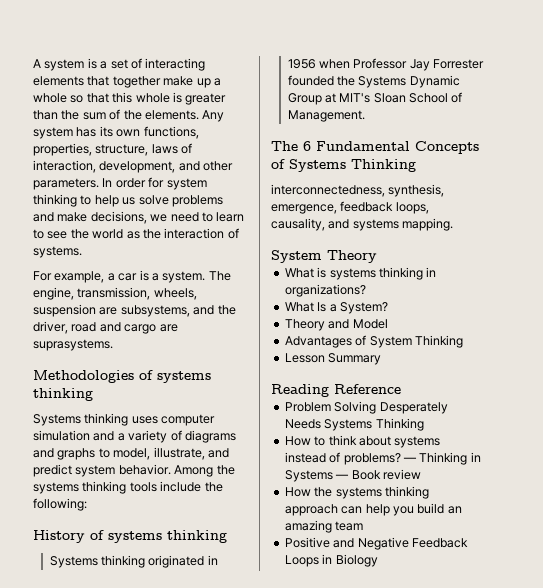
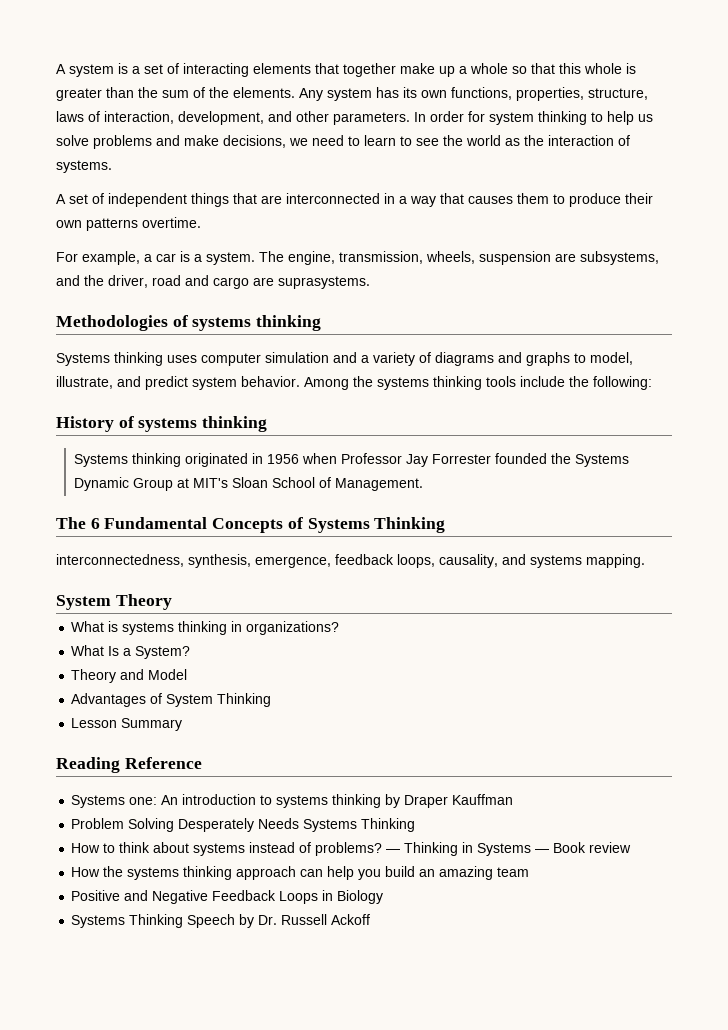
+ A set of independent things that are interconnected in a way that causes them to produce their own patterns overtime.
+ Systems one: An introduction to systems thinking by Draper Kauffman
+ Systems Thinking Speech by Dr. Russell Ackoff

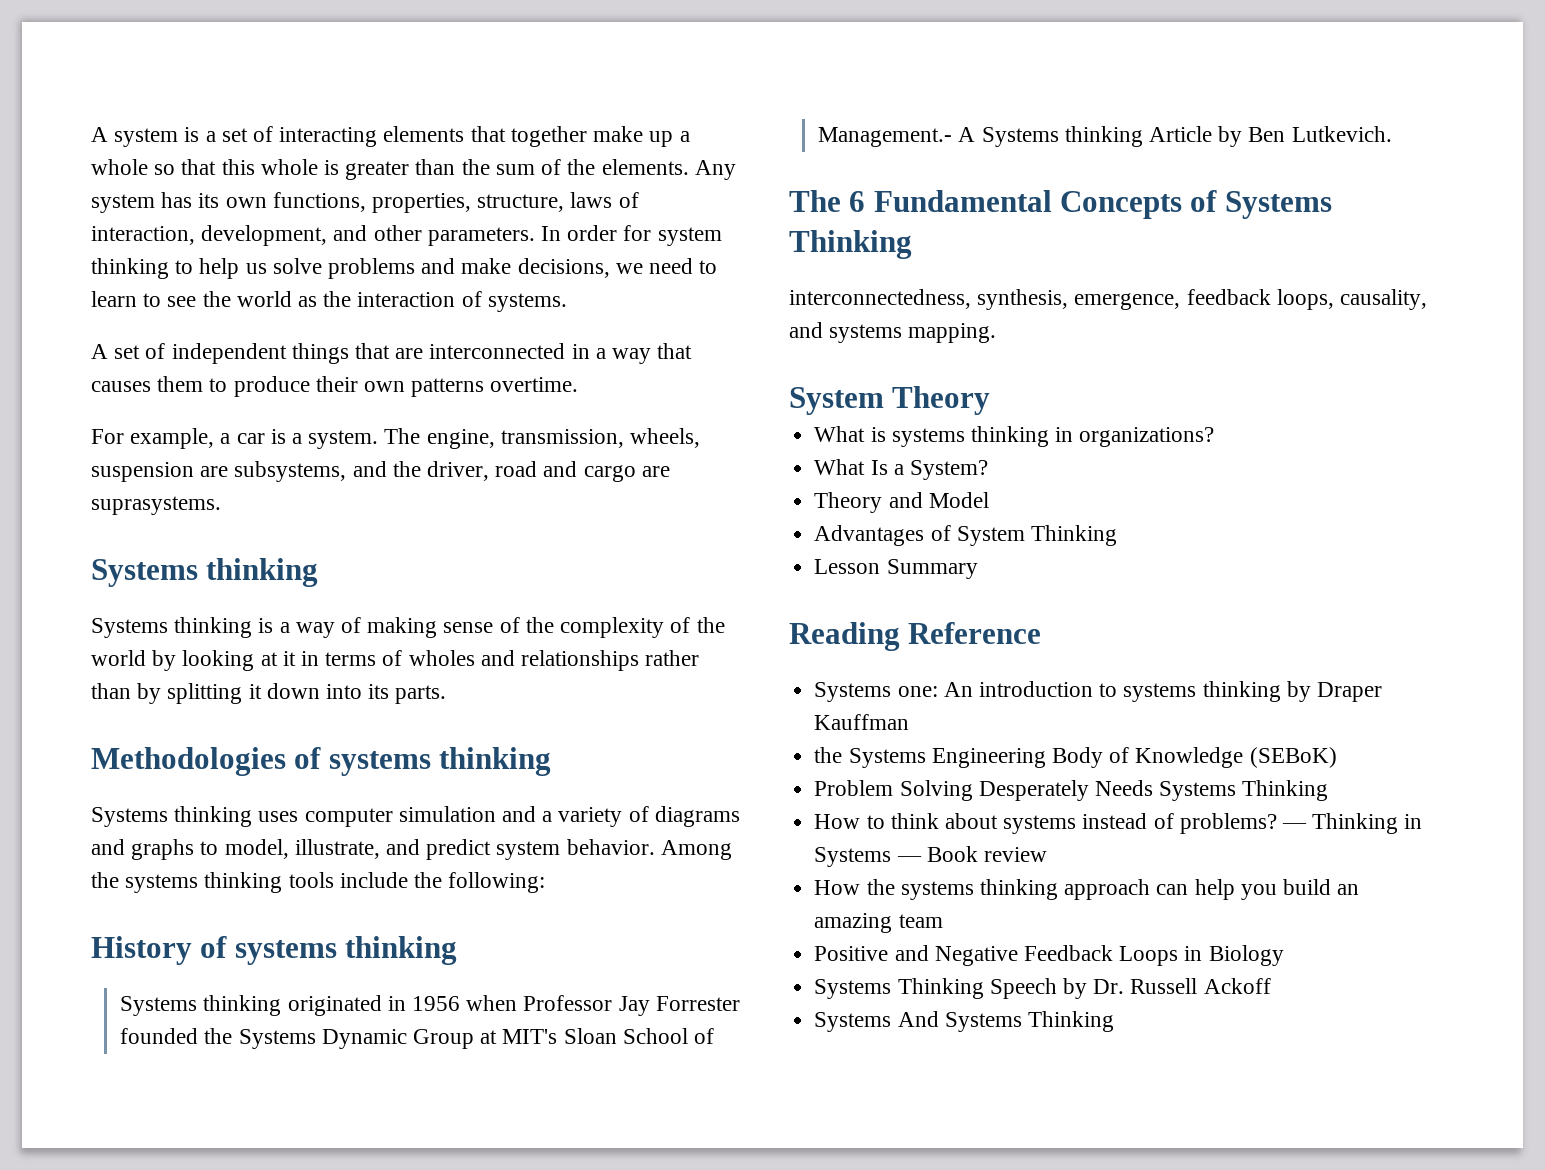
  The engine, transmission, wheels, suspension are subsystems, and the driver, road and cargo are suprasystems.
+ Systems thinking
+ Systems thinking is a way of making sense of the complexity of the world by looking at it in terms of wholes and relationships rather than by splitting it down into its parts.
- Systems thinking originated in 1956 when Professor Jay Forrester founded the Systems Dynamic Group at MIT's Sloan School of Management.
+ Systems thinking originated in 1956 when Professor Jay Forrester founded the Systems Dynamic Group at MIT's Sloan School of Management.- A Systems thinking Article by Ben Lutkevich.
+ the Systems Engineering Body of Knowledge (SEBoK)
+ Systems And Systems Thinking

